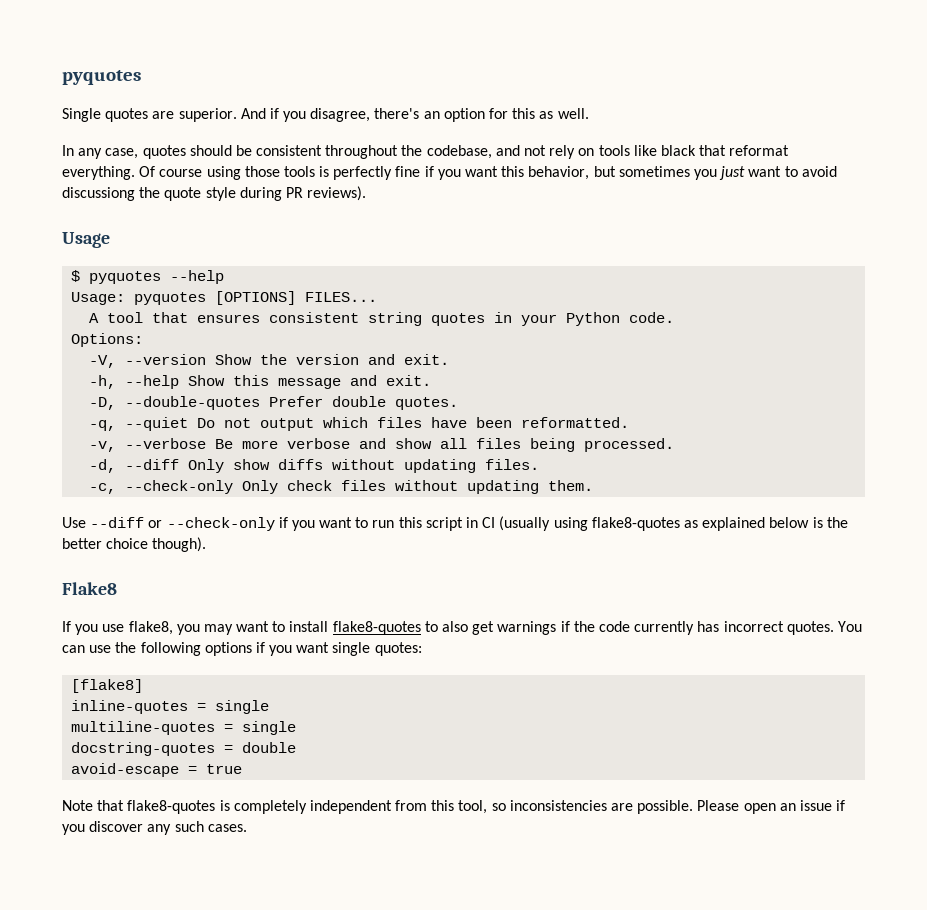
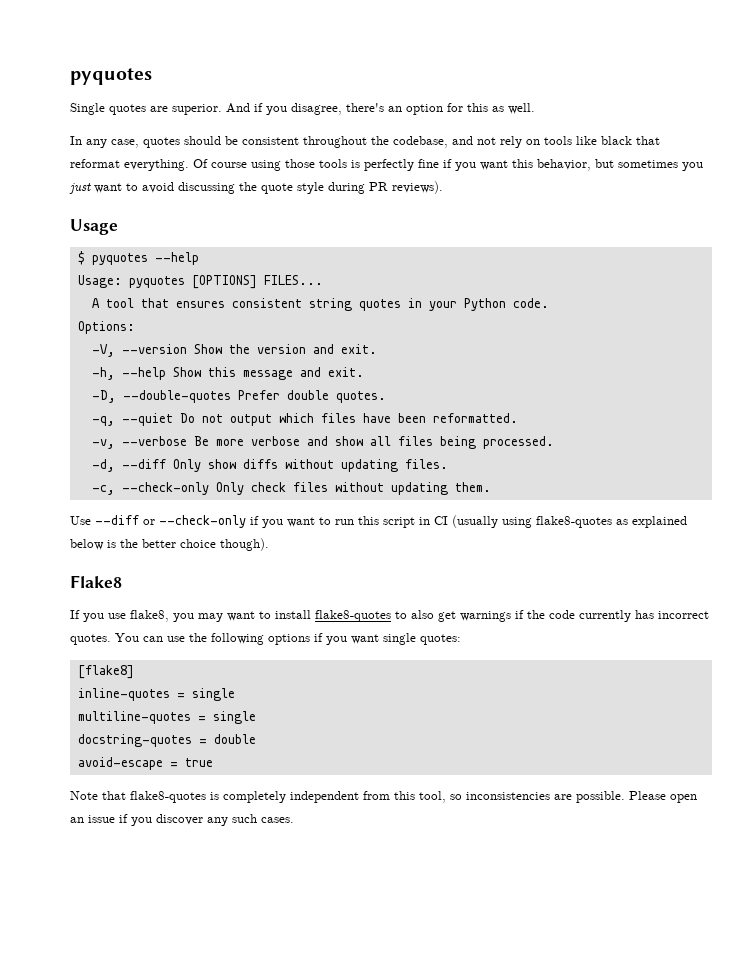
- Of course using those tools is perfectly fine if you want this behavior, but sometimes you just want to avoid discussiong the quote style during PR reviews).
+ Of course using those tools is perfectly fine if you want this behavior, but sometimes you just want to avoid discussing the quote style during PR reviews).

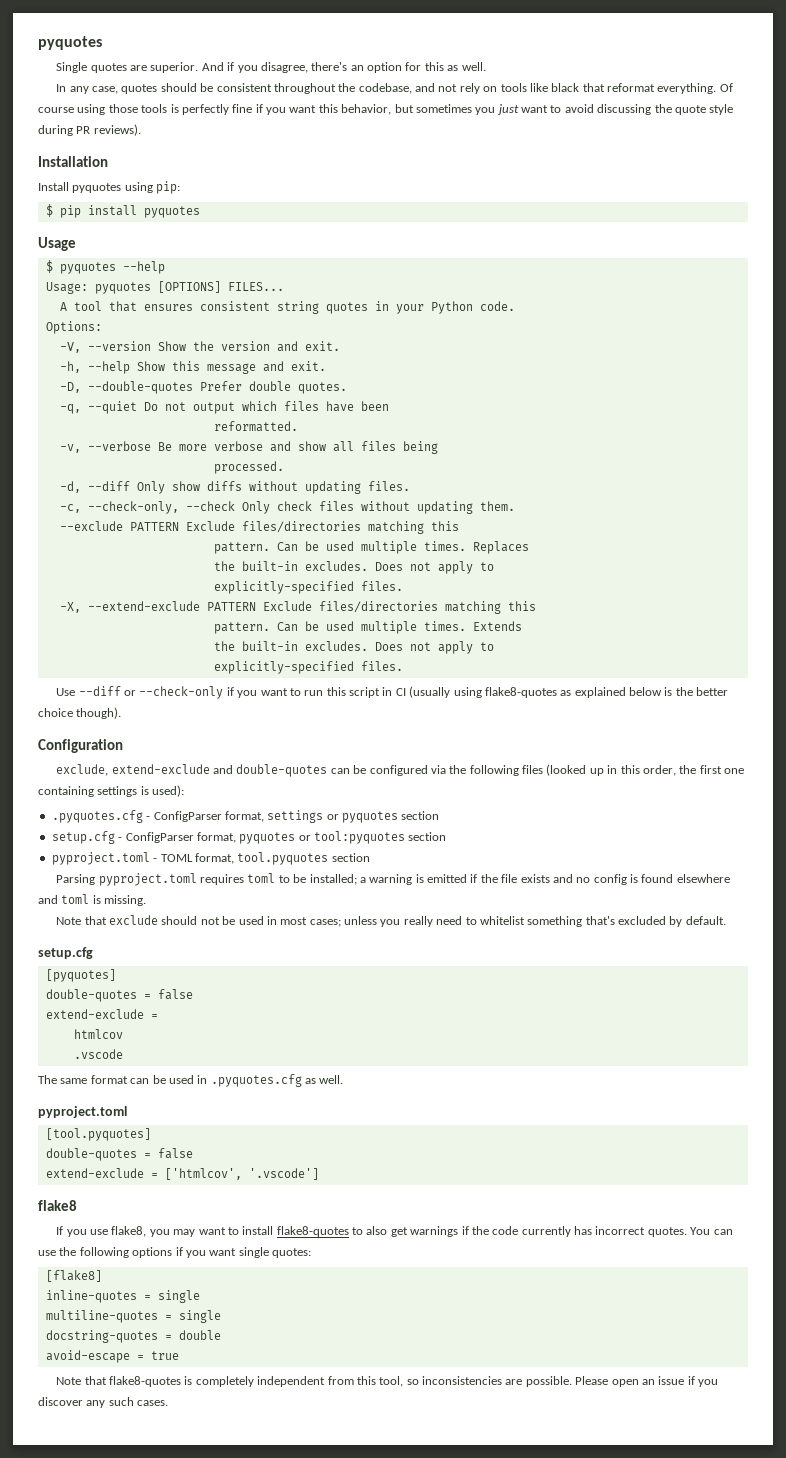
+ Installation
+ Install pyquotes using pip:
+ $ pip install pyquotes
- -q, --quiet Do not output which files have been reformatted.
+ -q, --quiet Do not output which files have been
+ reformatted.
- -v, --verbose Be more verbose and show all files being processed.
+ -v, --verbose Be more verbose and show all files being
+ processed.
- -c, --check-only Only check files without updating them.
+ -c, --check-only, --check Only check files without updating them.
+ --exclude PATTERN Exclude files/directories matching this
+ pattern. Can be used multiple times. Replaces
+ the built-in excludes. Does not apply to
+ explicitly-specified files.
+ -X, --extend-exclude PATTERN Exclude files/directories matching this
+ pattern. Can be used multiple times. Extends
+ the built-in excludes. Does not apply to
+ explicitly-specified files.
- Flake8
+ Configuration
+ exclude, extend-exclude and double-quotes can be configured via the following files (looked up in this order, the first one containing settings is used):
+ .pyquotes.cfg - ConfigParser format, settings or pyquotes section
+ setup.cfg - ConfigParser format, pyquotes or tool:pyquotes section
+ pyproject.toml - TOML format, tool.pyquotes section
+ Parsing pyproject.toml requires toml to be installed; a warning is emitted if the file exists and no config is found elsewhere and toml is missing.
+ Note that exclude should not be used in most cases; unless you really need to whitelist something that's excluded by default.
+ setup.cfg
+ [pyquotes]
+ double-quotes = false
+ extend-exclude =
+ htmlcov
+ .vscode
+ The same format can be used in .pyquotes.cfg as well.
+ pyproject.toml
+ [tool.pyquotes]
+ double-quotes = false
+ extend-exclude = ['htmlcov', '.vscode']
+ flake8

